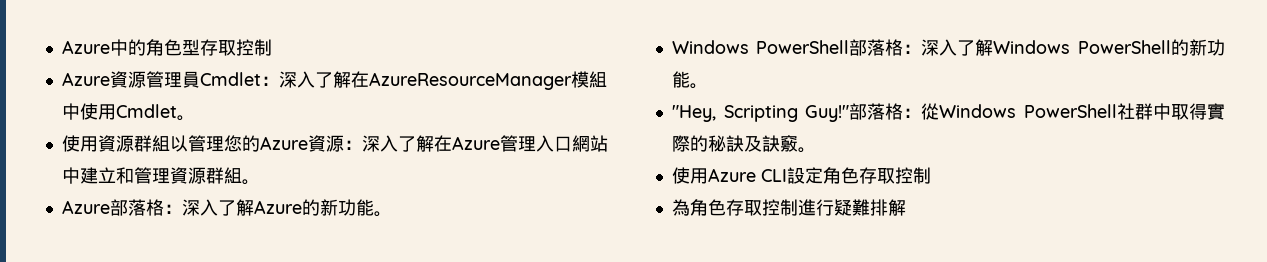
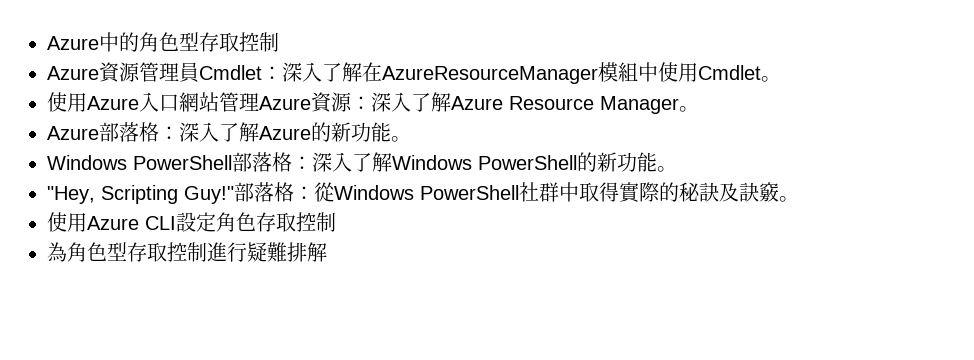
- 使用資源群組以管理您的Azure資源：深入了解在Azure管理入口網站中建立和管理資源群組。
+ 使用Azure入口網站管理Azure資源：深入了解Azure Resource Manager。
- 為角色存取控制進行疑難排解
+ 為角色型存取控制進行疑難排解

